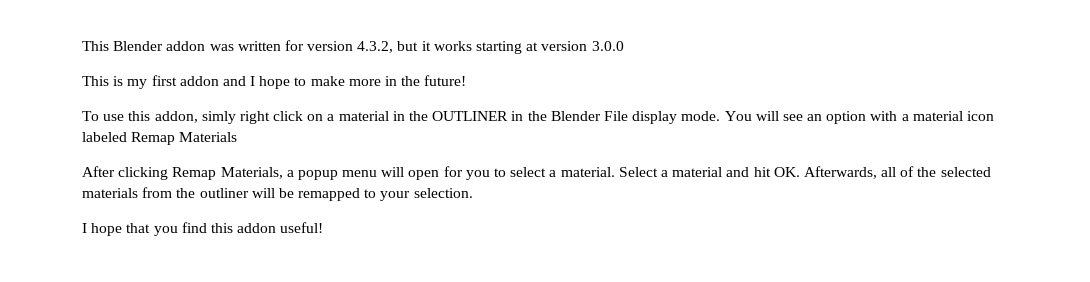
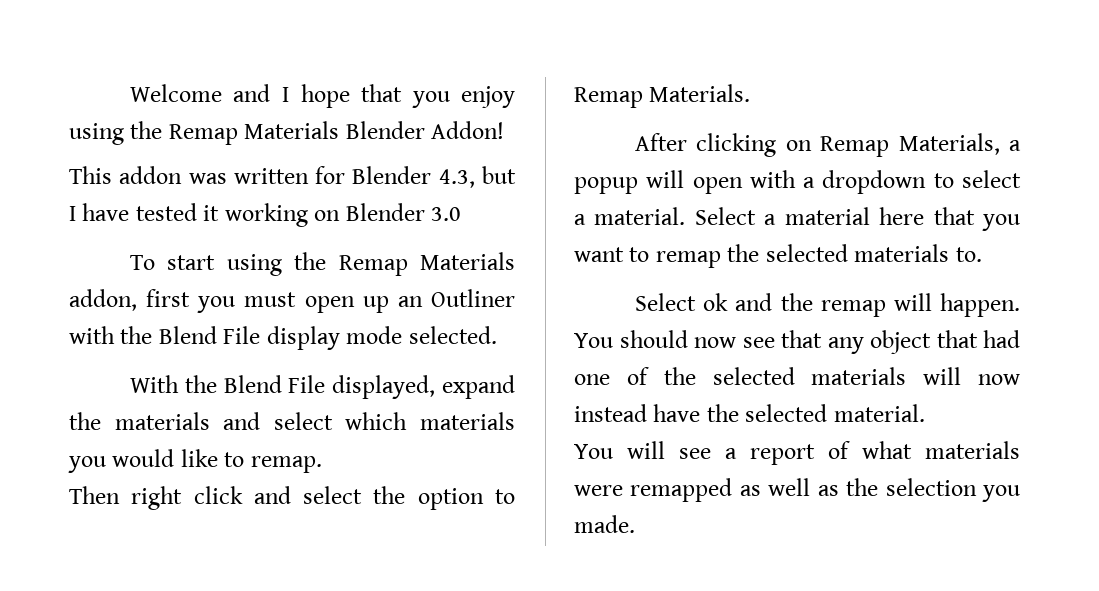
- This Blender addon was written for version 4.3.2, but it works starting at version 3.0.0
- This is my first addon and I hope to make more in the future!
- To use this addon, simly right click on a material in the OUTLINER in the Blender File display mode. You will see an option with a material icon labeled Remap Materials
+ Welcome and I hope that you enjoy using the Remap Materials Blender Addon!
+ This addon was written for Blender 4.3, but I have tested it working on Blender 3.0
+ To start using the Remap Materials addon, first you must open up an Outliner with the Blend File display mode selected.
+ With the Blend File displayed, expand the materials and select which materials you would like to remap.
+ Then right click and select the option to Remap Materials.
- After clicking Remap Materials, a popup menu will open for you to select a material.
+ After clicking on Remap Materials, a popup will open with a dropdown to select a material.
- Select a material and hit OK. Afterwards, all of the selected materials from the outliner will be remapped to your selection.
- I hope that you find this addon useful!
+ Select a material here that you want to remap the selected materials to.
+ Select ok and the remap will happen. You should now see that any object that had one of the selected materials will now instead have the selected material.
+ You will see a report of what materials were remapped as well as the selection you made.

